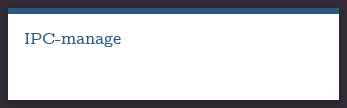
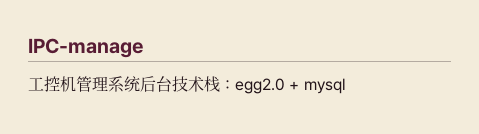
+ 工控机管理系统后台技术栈：egg2.0 + mysql

